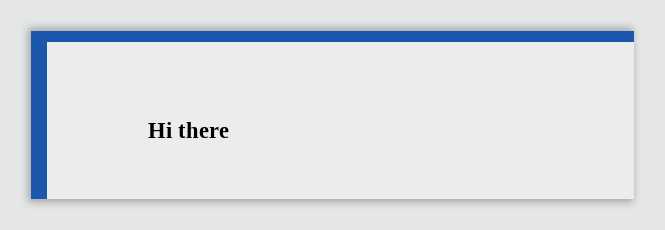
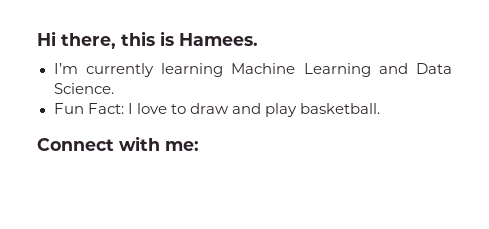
- Hi there
+ Hi there, this is Hamees.
+ I’m currently learning Machine Learning and Data Science.
+ Fun Fact: I love to draw and play basketball.
+ Connect with me:

